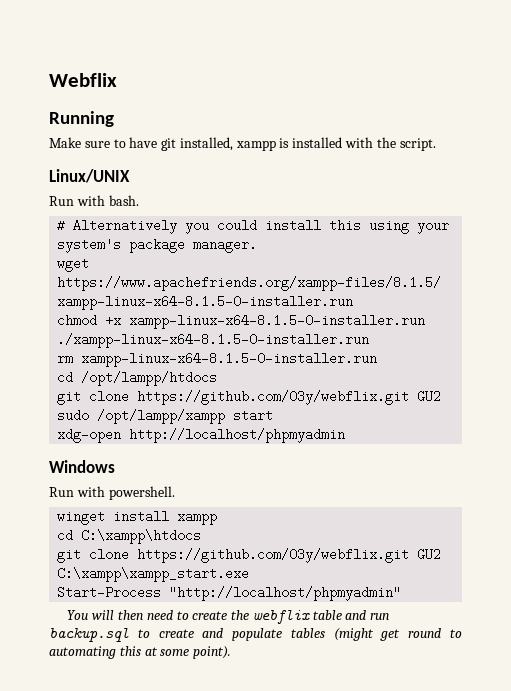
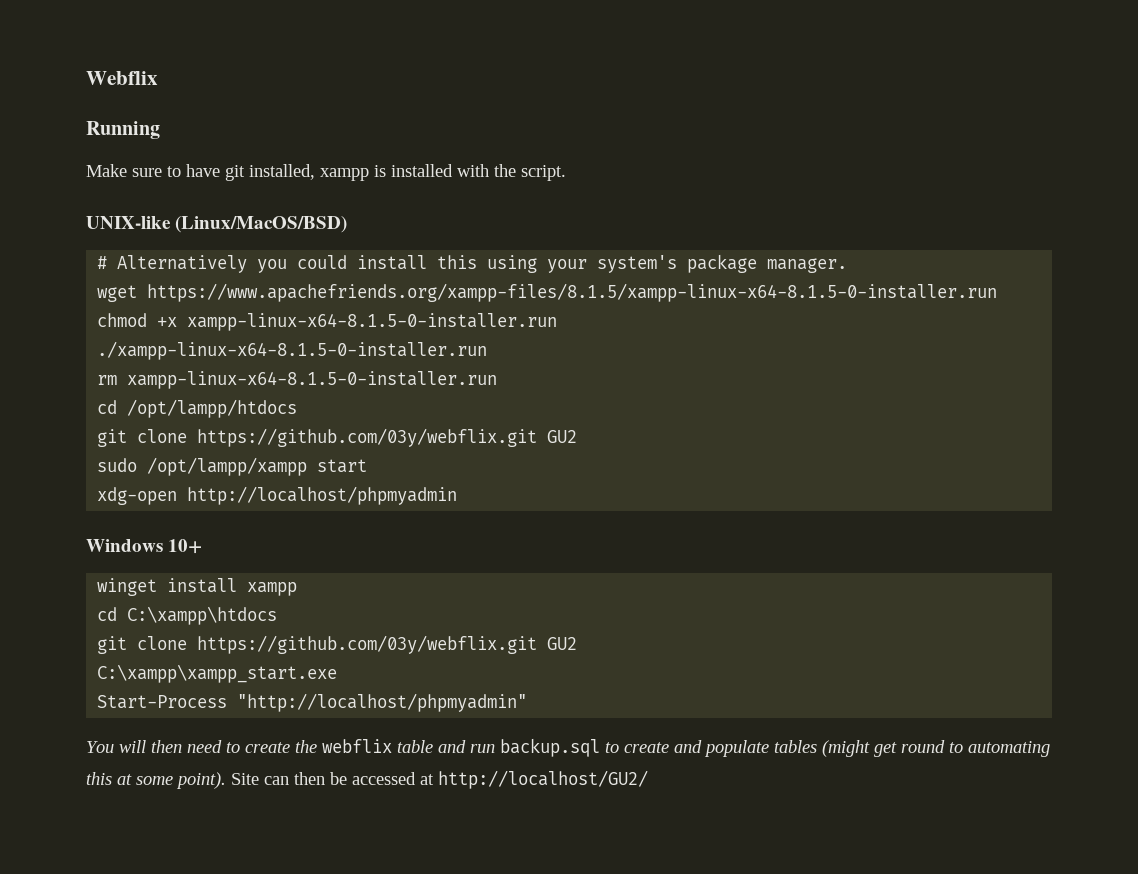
- Linux/UNIX
- Run with bash.
+ UNIX-like (Linux/MacOS/BSD)
- Windows
- Run with powershell.
+ Windows 10+
+ Site can then be accessed at http://localhost/GU2/

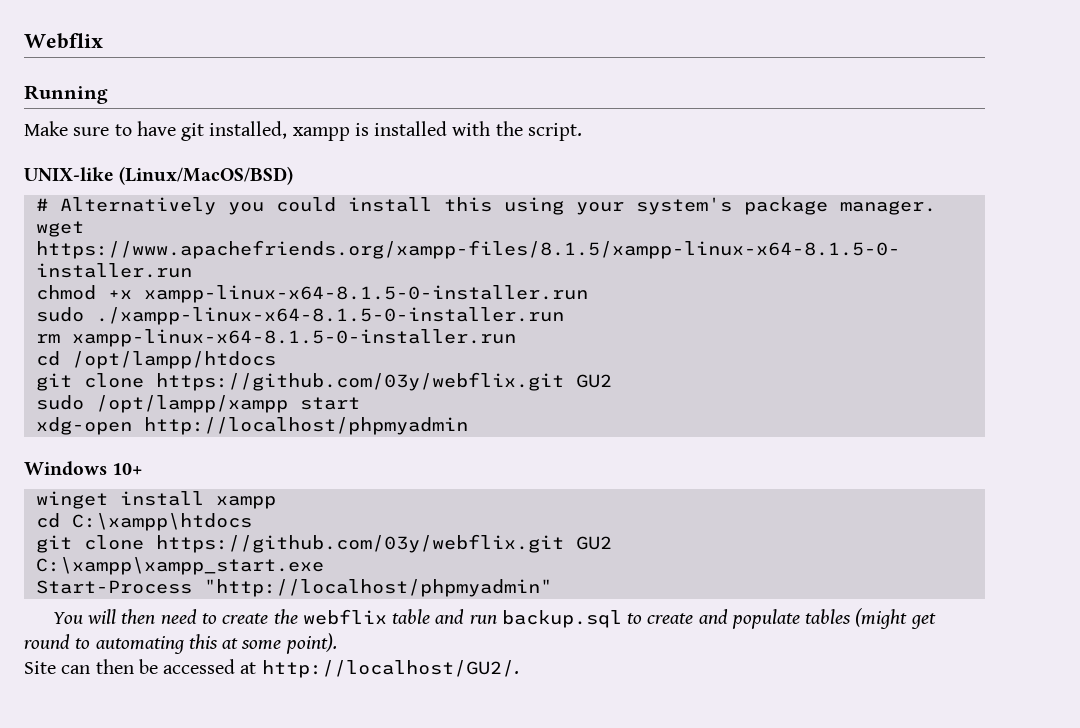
- ./xampp-linux-x64-8.1.5-0-installer.run
+ sudo ./xampp-linux-x64-8.1.5-0-installer.run
- You will then need to create the webflix table and run backup.sql to create and populate tables (might get round to automating this at some point). Site can then be accessed at http://localhost/GU2/
+ You will then need to create the webflix table and run backup.sql to create and populate tables (might get round to automating this at some point).
+ Site can then be accessed at http://localhost/GU2/.

